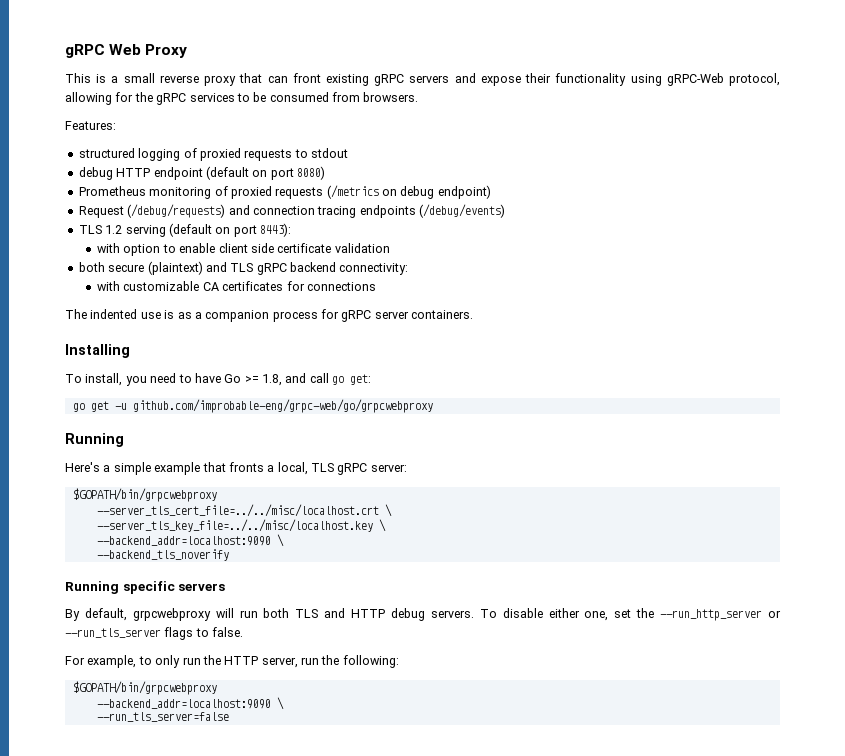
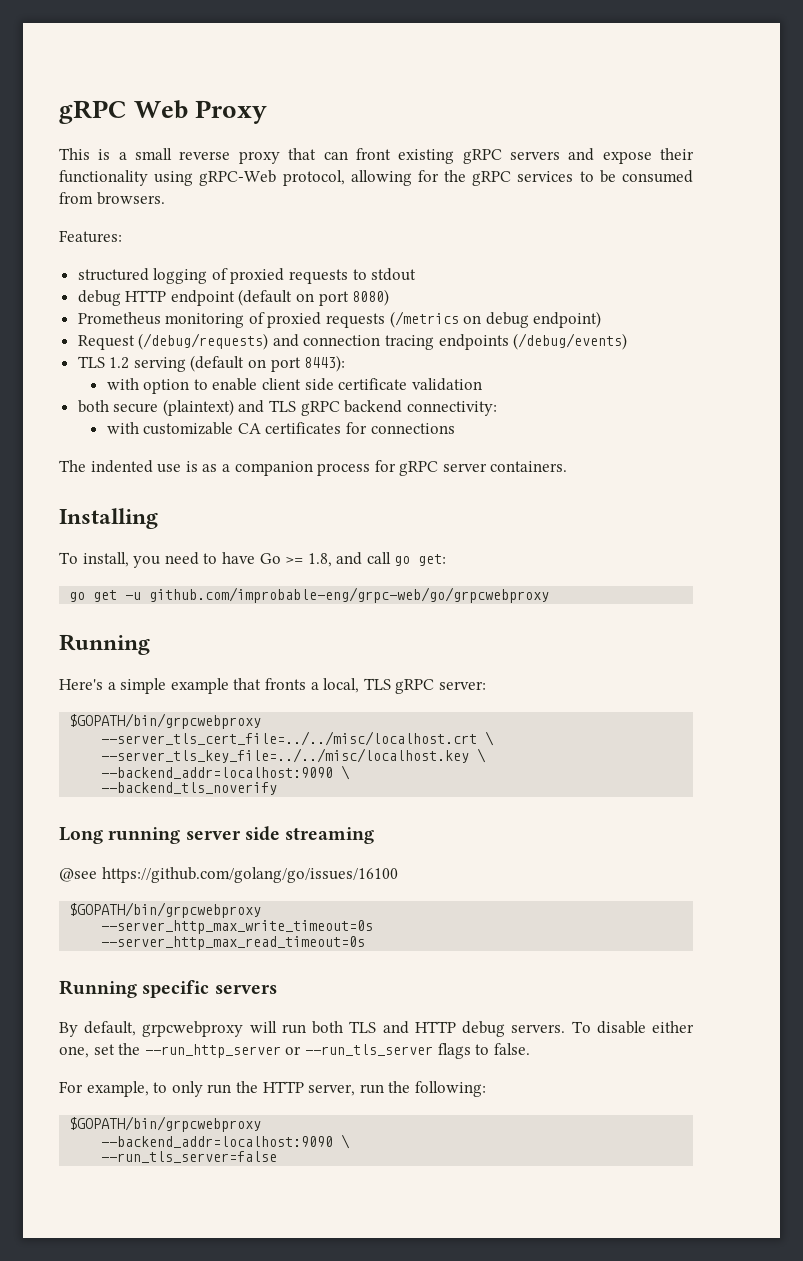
+ Long running server side streaming
+ @see https://github.com/golang/go/issues/16100
+ $GOPATH/bin/grpcwebproxy
+ --server_http_max_write_timeout=0s
+ --server_http_max_read_timeout=0s

